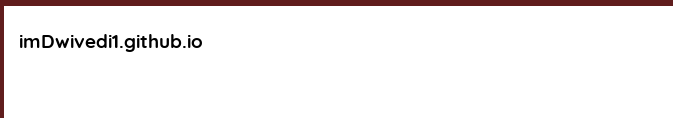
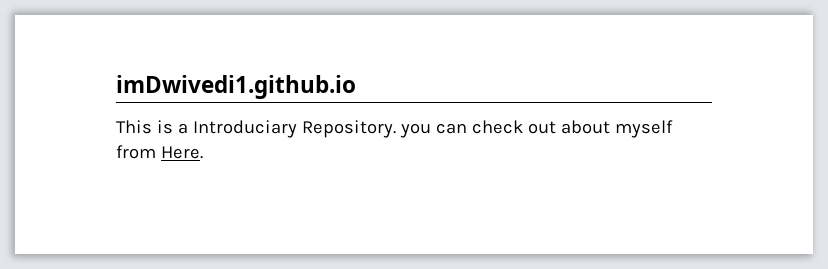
+ This is a Introduciary Repository. you can check out about myself from Here.

